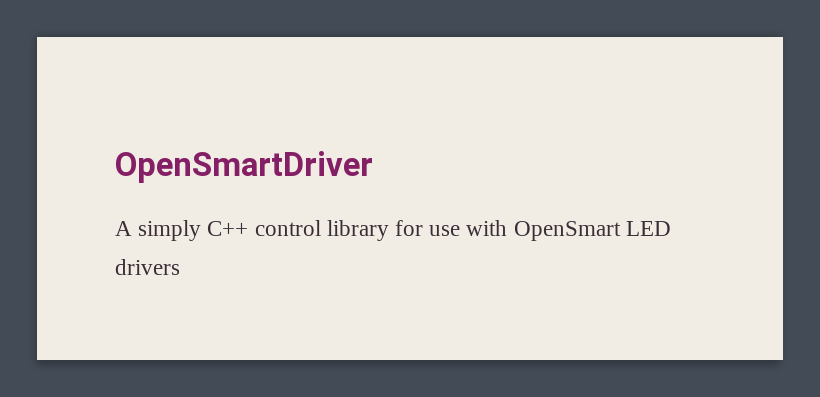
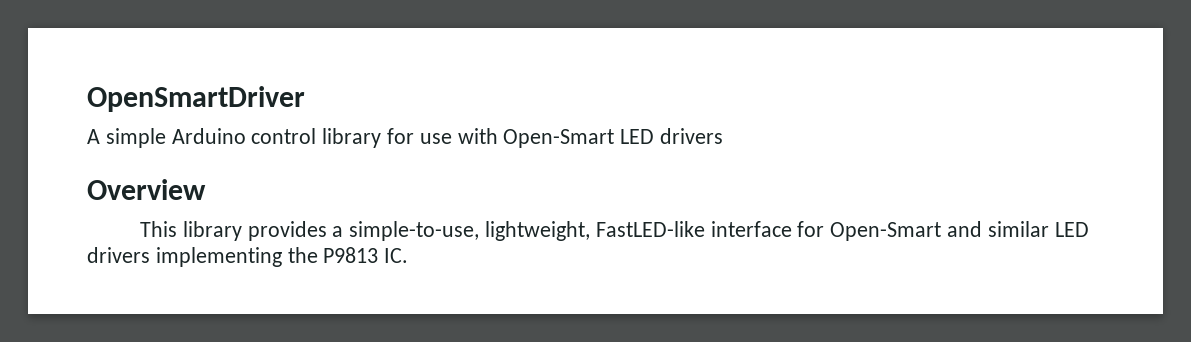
- A simply C++ control library for use with OpenSmart LED drivers
+ A simple Arduino control library for use with Open-Smart LED drivers
+ Overview
+ This library provides a simple-to-use, lightweight, FastLED-like interface for Open-Smart and similar LED drivers implementing the P9813 IC.

